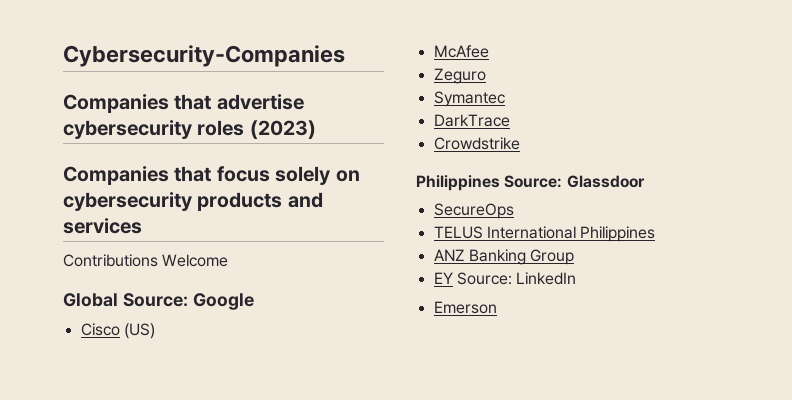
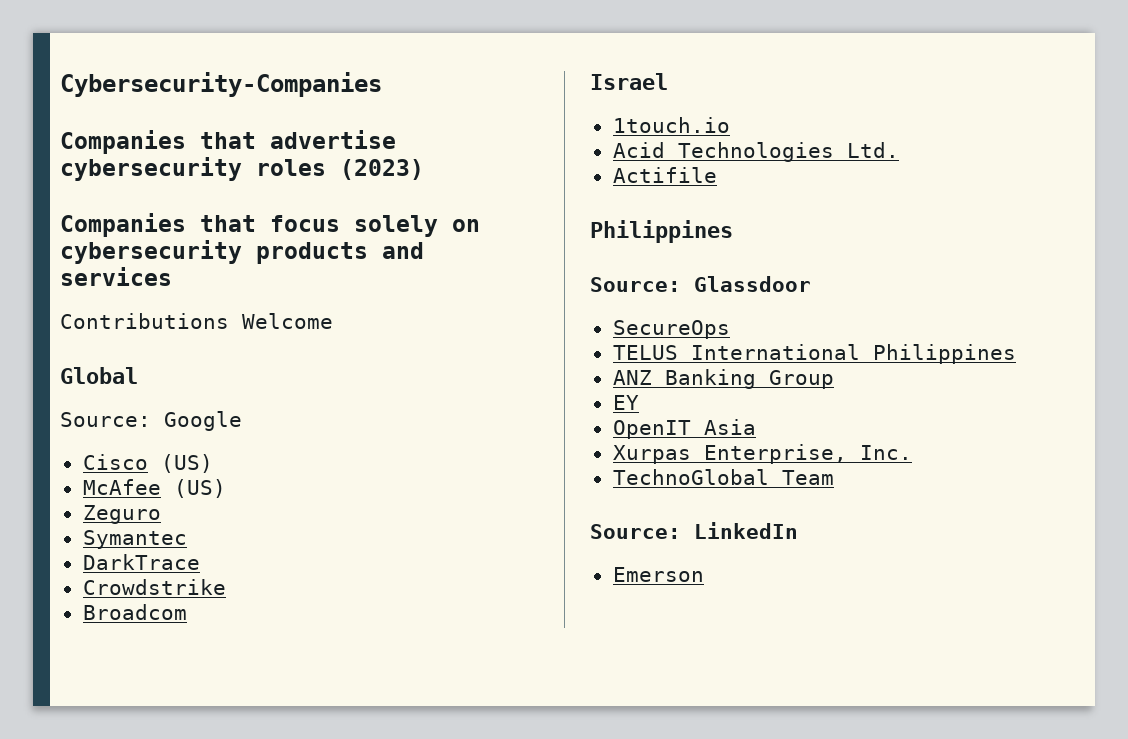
- Global Source: Google
+ Global
+ Source: Google
- McAfee
+ McAfee (US)
- Philippines Source: Glassdoor
+ Broadcom
+ Israel
+ 1touch.io
+ Acid Technologies Ltd.
+ Actifile
+ Philippines
+ Source: Glassdoor
- EY Source: LinkedIn
+ EY
+ OpenIT Asia
+ Xurpas Enterprise, Inc.
+ TechnoGlobal Team
+ Source: LinkedIn

